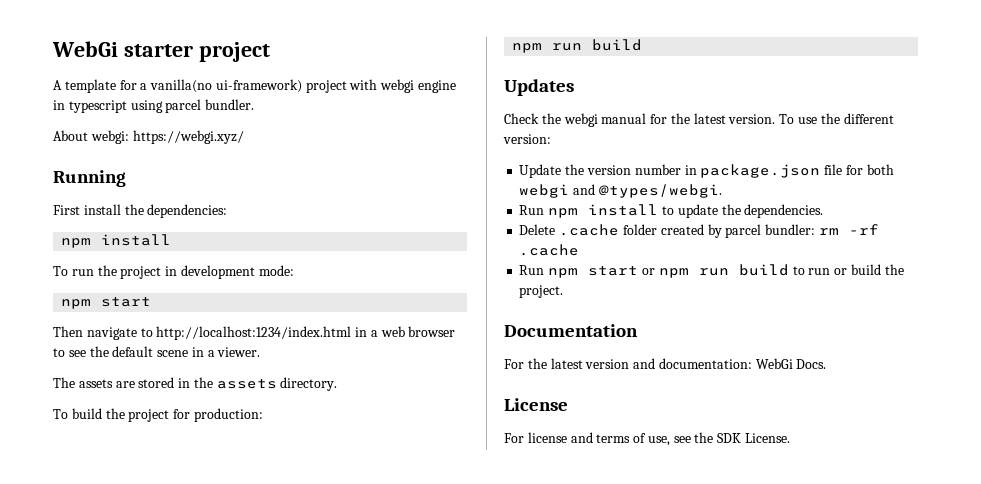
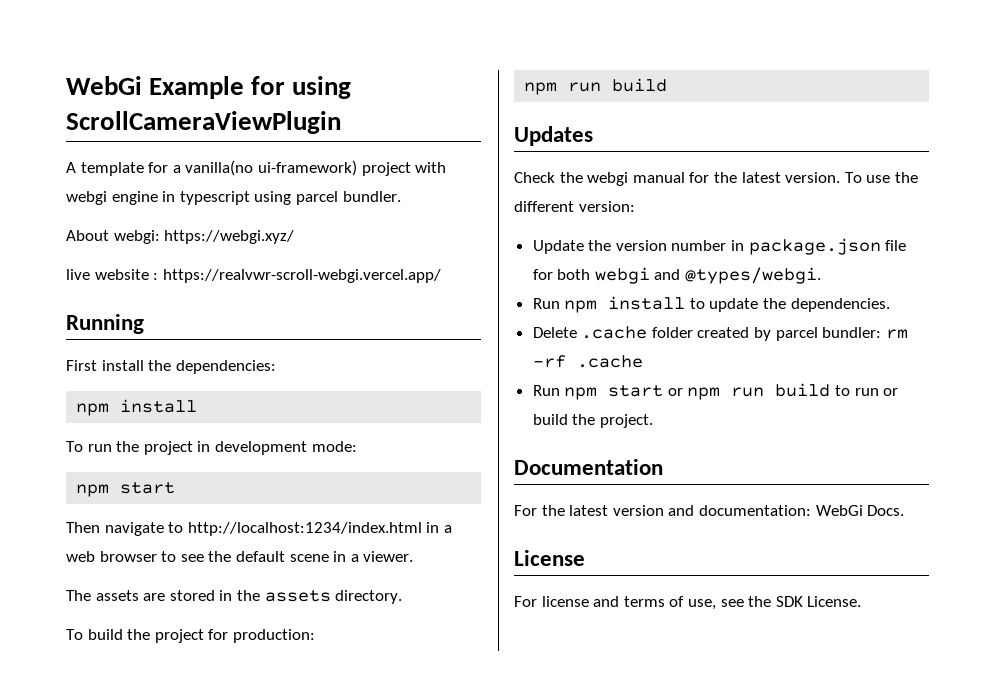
- WebGi starter project
+ WebGi Example for using ScrollCameraViewPlugin
+ live website : https://realvwr-scroll-webgi.vercel.app/

